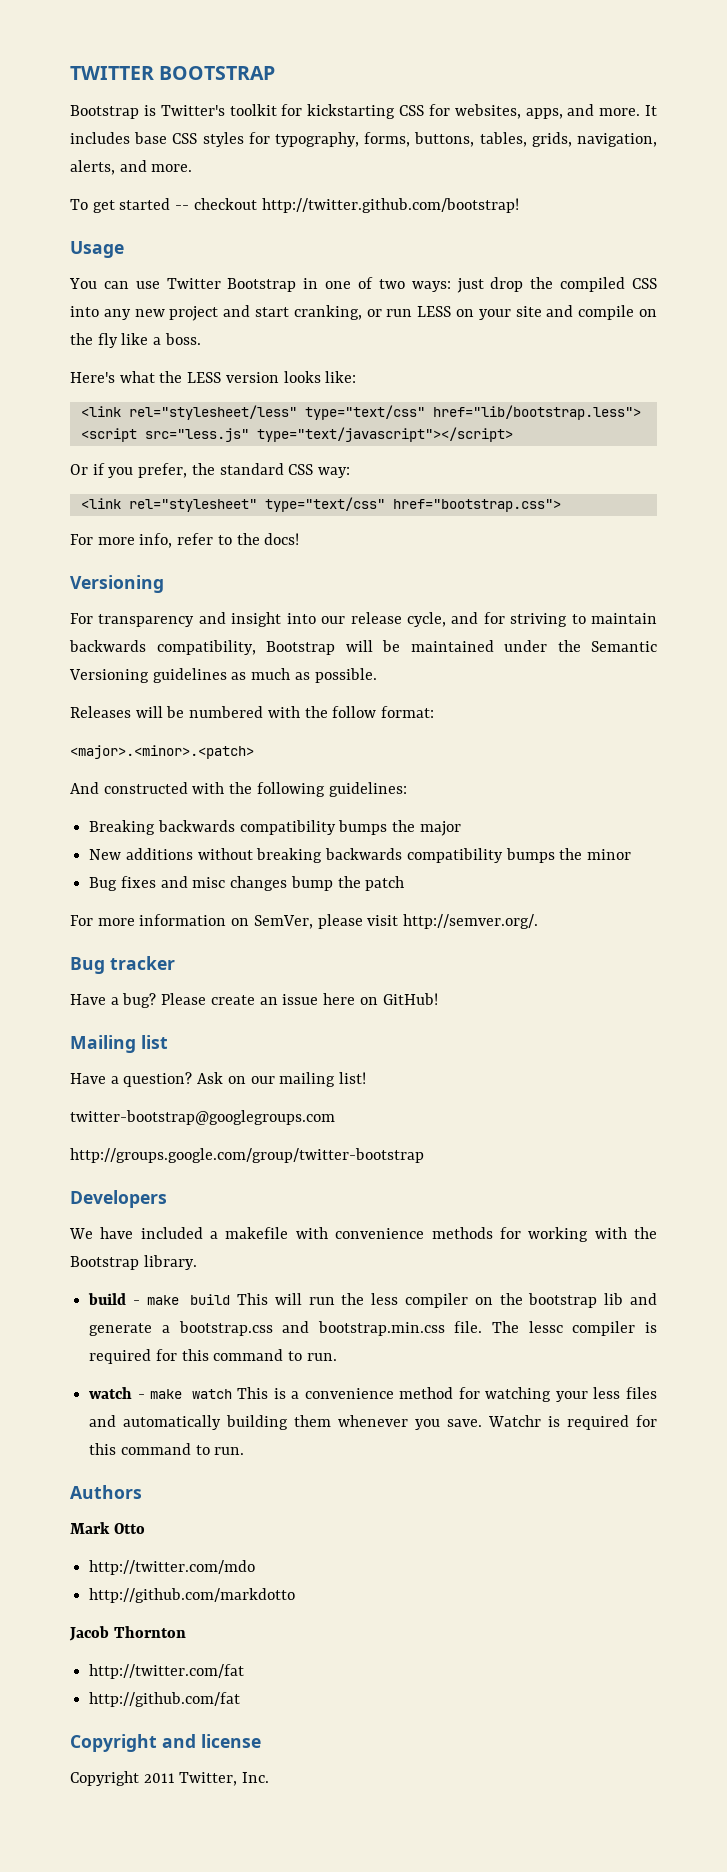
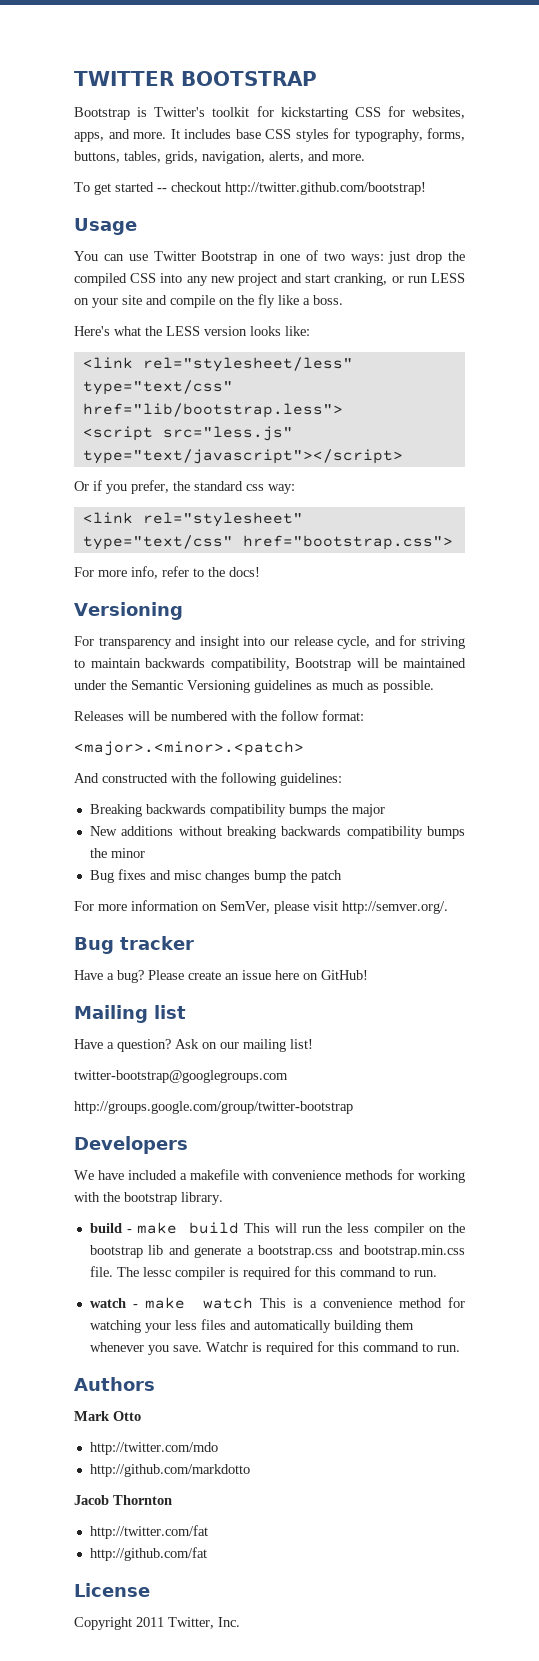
- Or if you prefer, the standard CSS way:
+ Or if you prefer, the standard css way:
- We have included a makefile with convenience methods for working with the Bootstrap library.
+ We have included a makefile with convenience methods for working with the bootstrap library.
- Copyright and license
+ License

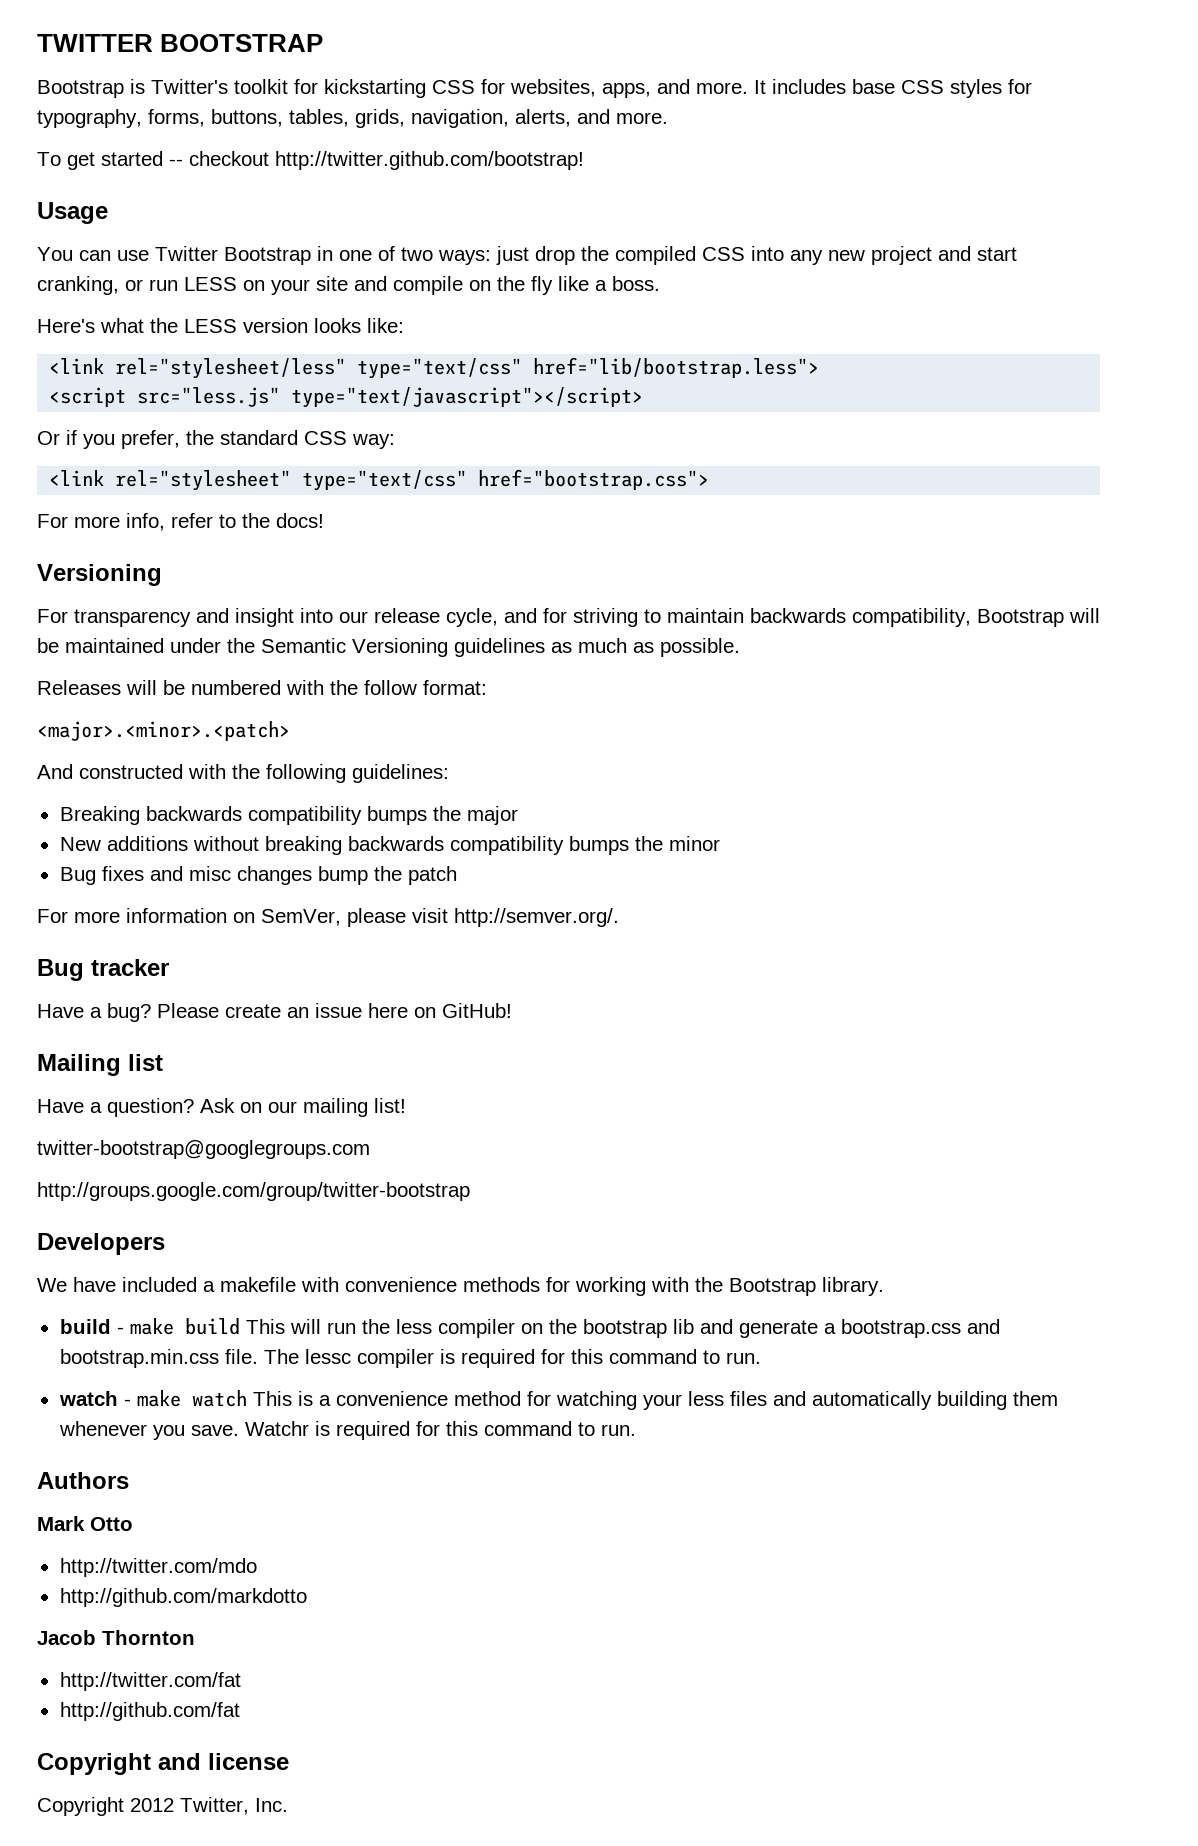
- Or if you prefer, the standard css way:
+ Or if you prefer, the standard CSS way:
- We have included a makefile with convenience methods for working with the bootstrap library.
+ We have included a makefile with convenience methods for working with the Bootstrap library.
- License
- Copyright 2011 Twitter, Inc.
+ Copyright and license
+ Copyright 2012 Twitter, Inc.

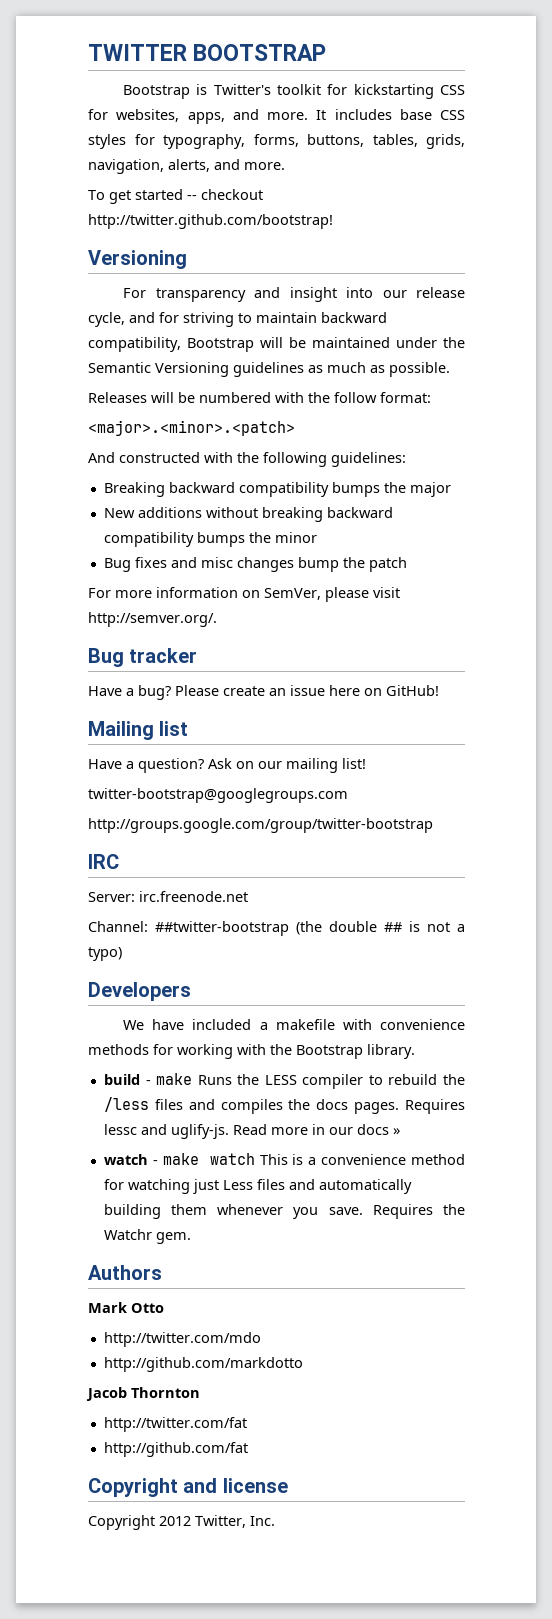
- Usage
- You can use Twitter Bootstrap in one of two ways: just drop the compiled CSS into any new project and start cranking, or run LESS on your site and compile on the fly like a boss.
- Here's what the LESS version looks like:
- <link rel="stylesheet/less" type="text/css" href="lib/bootstrap.less">
- <script src="less.js" type="text/javascript"></script>
- Or if you prefer, the standard CSS way:
- <link rel="stylesheet" type="text/css" href="bootstrap.css">
- For more info, refer to the docs!
- For transparency and insight into our release cycle, and for striving to maintain backwards compatibility, Bootstrap will be maintained under the Semantic Versioning guidelines as much as possible.
+ For transparency and insight into our release cycle, and for striving to maintain backward compatibility, Bootstrap will be maintained under the Semantic Versioning guidelines as much as possible.
- Breaking backwards compatibility bumps the major
+ Breaking backward compatibility bumps the major
- New additions without breaking backwards compatibility bumps the minor
+ New additions without breaking backward compatibility bumps the minor
+ IRC
+ Server: irc.freenode.net
+ Channel: ##twitter-bootstrap (the double ## is not a typo)
- build - make build This will run the less compiler on the bootstrap lib and generate a bootstrap.css and bootstrap.min.css file. The lessc compiler is required for this command to run.
+ build - make Runs the LESS compiler to rebuild the /less files and compiles the docs pages. Requires lessc and uglify-js. Read more in our docs »
- watch - make watch This is a convenience method for watching your less files and automatically building them whenever you save.
+ watch - make watch This is a convenience method for watching just Less files and automatically building them whenever you save.
- Watchr is required for this command to run.
+ Requires the Watchr gem.

